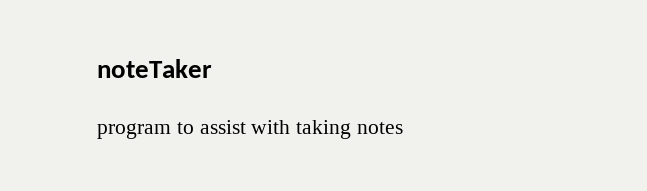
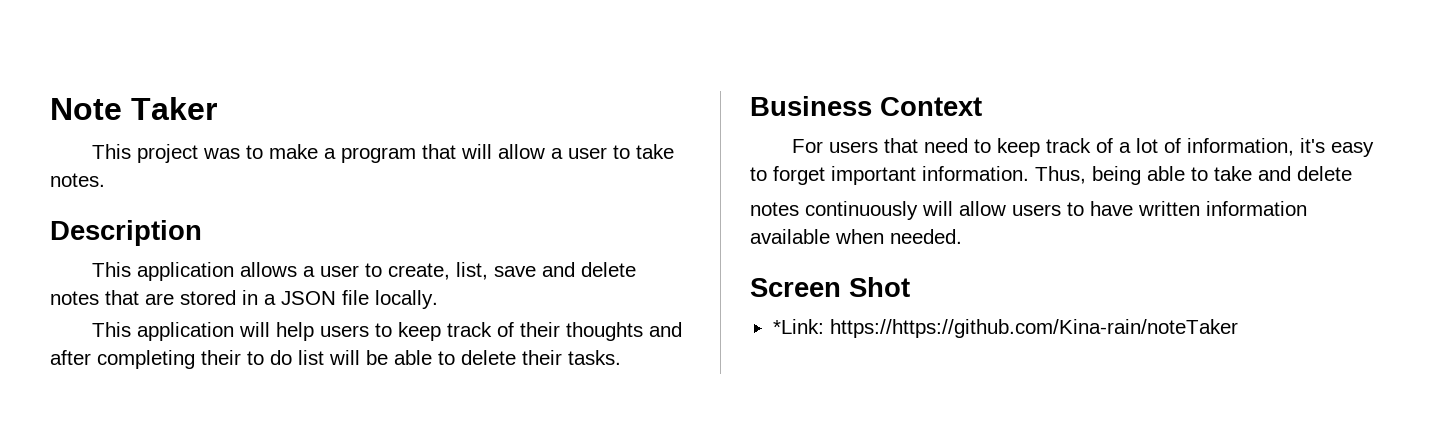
- noteTaker
- program to assist with taking notes
+ Note Taker
+ This project was to make a program that will allow a user to take notes.
+ Description
+ This application allows a user to create, list, save and delete notes that are stored in a JSON file locally.
+ This application will help users to keep track of their thoughts and after completing their to do list will be able to delete their tasks.
+ Business Context
+ For users that need to keep track of a lot of information, it's easy to forget important information. Thus, being able to take and delete
+ notes continuously will allow users to have written information available when needed.
+ Screen Shot
+ *Link: https://https://github.com/Kina-rain/noteTaker

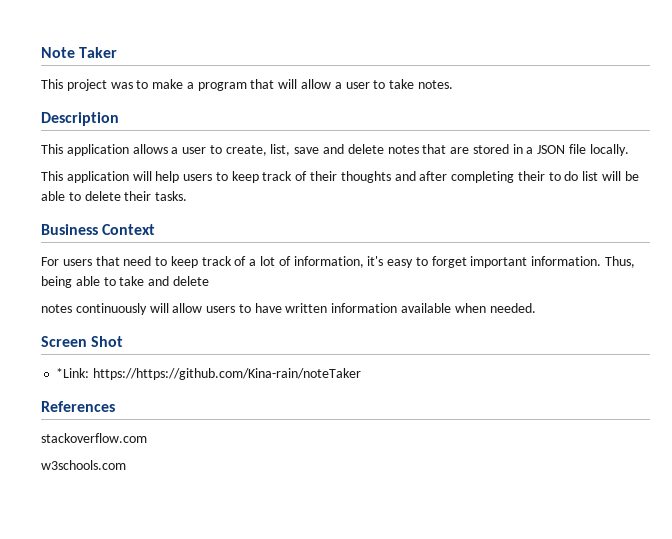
+ References
+ stackoverflow.com
+ w3schools.com

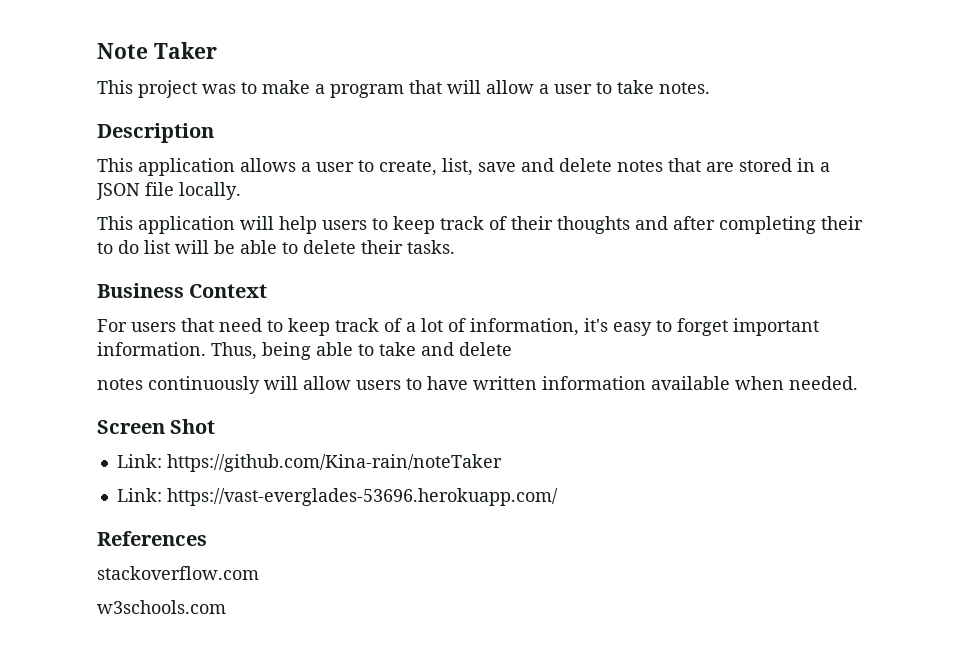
- *Link: https://https://github.com/Kina-rain/noteTaker
+ Link: https://github.com/Kina-rain/noteTaker
+ Link: https://vast-everglades-53696.herokuapp.com/

